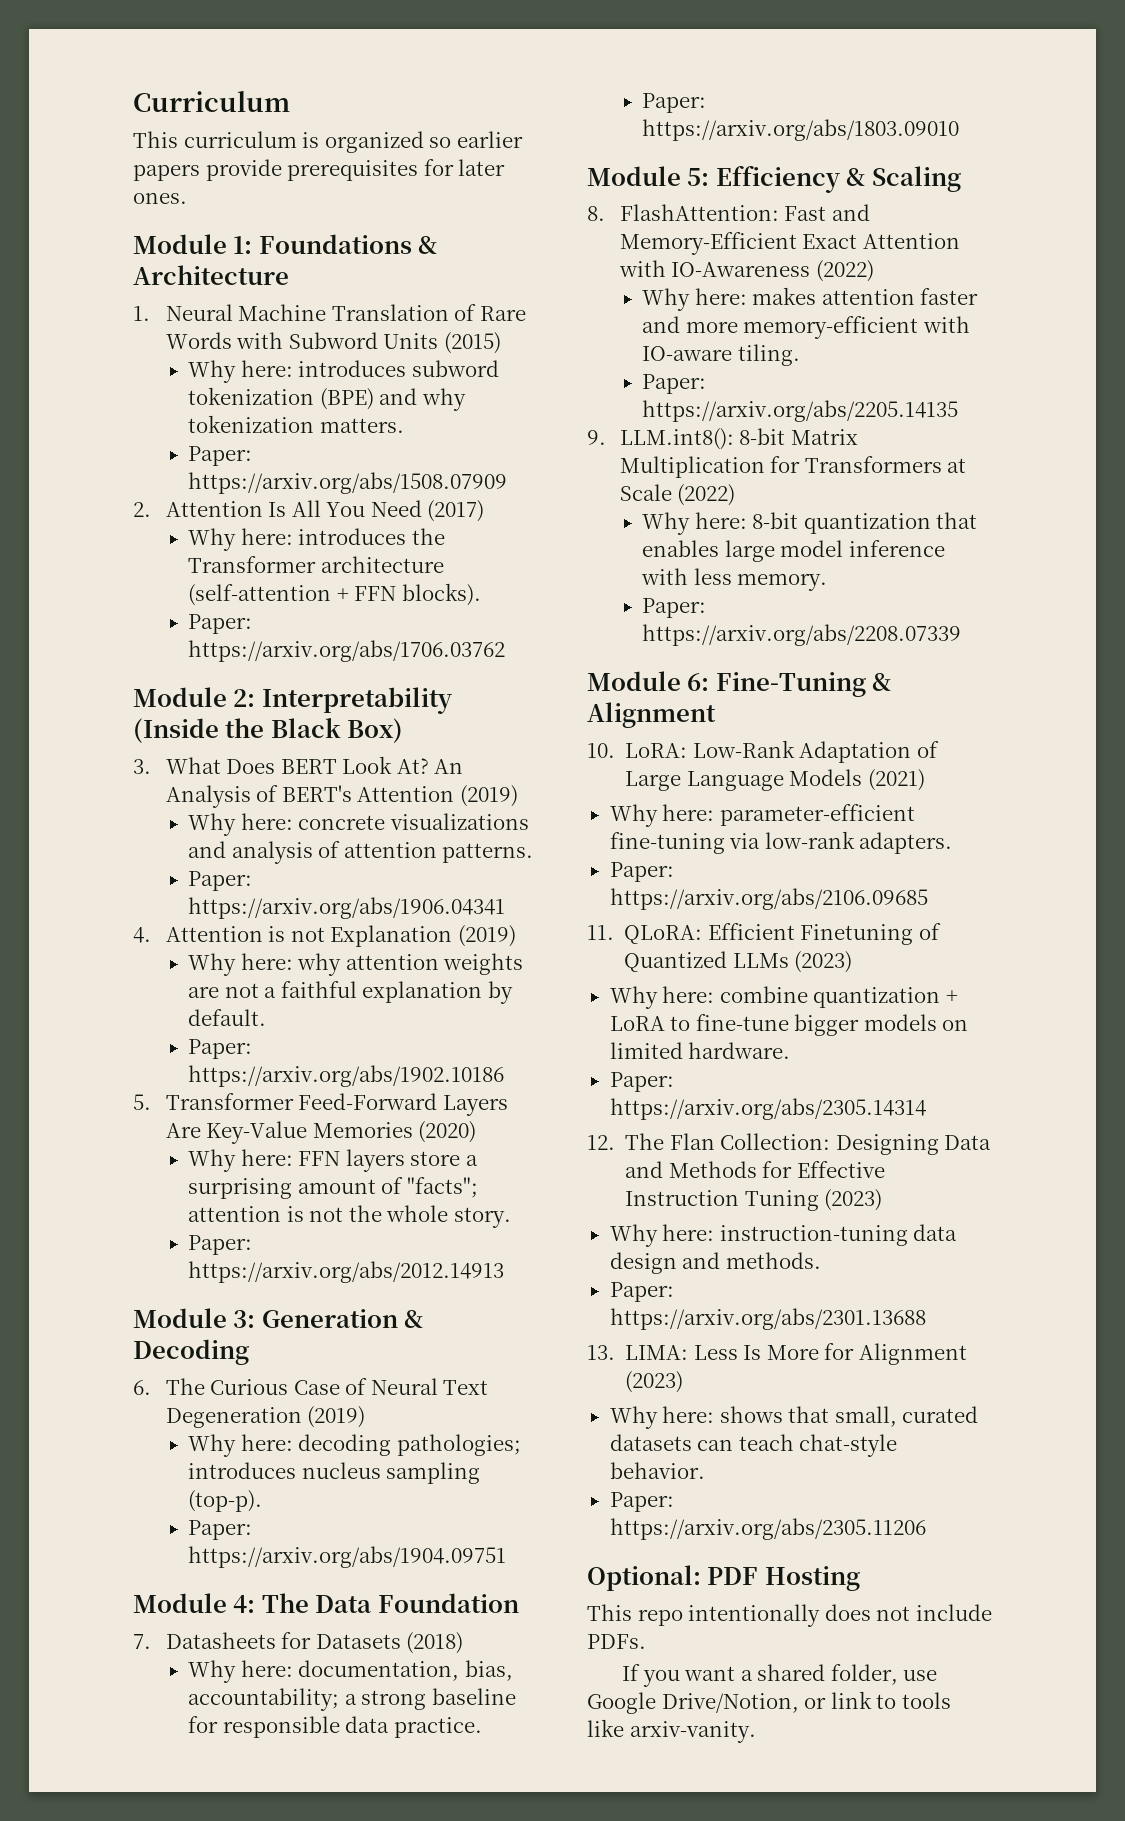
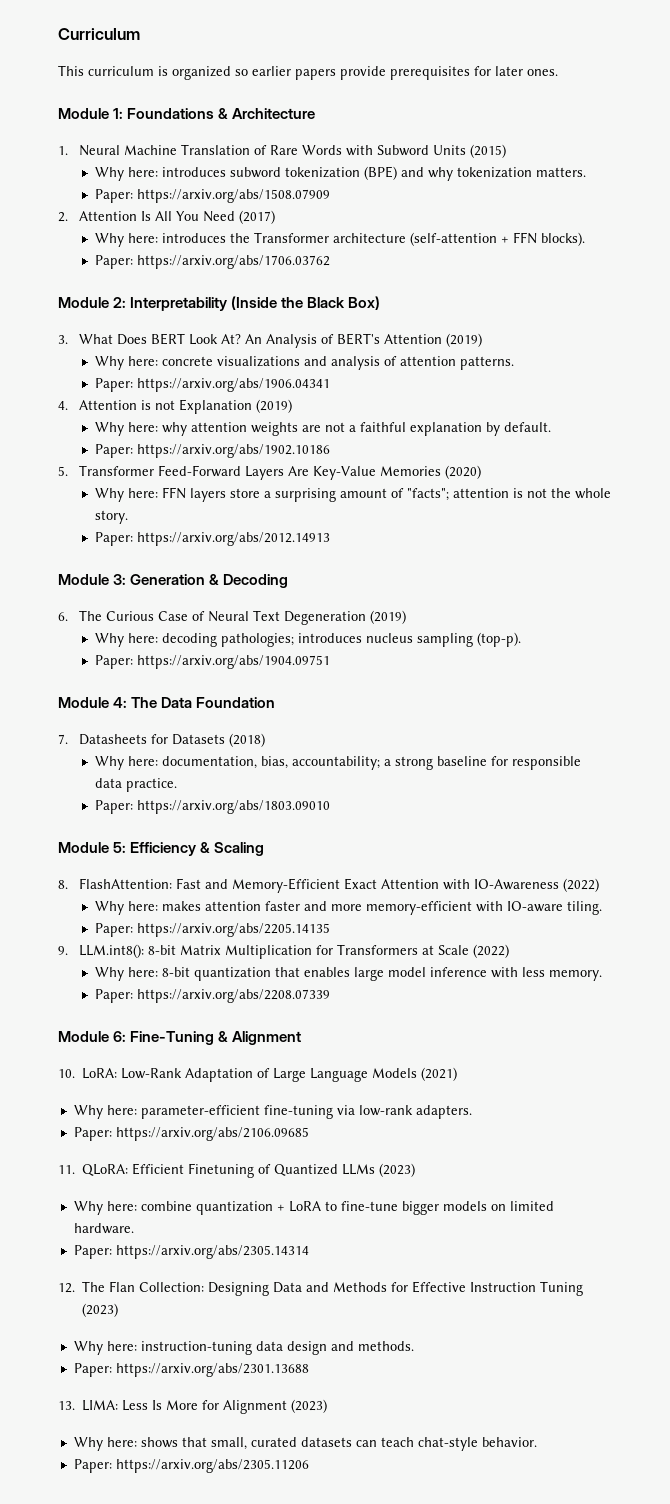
- Optional: PDF Hosting
- This repo intentionally does not include PDFs.
- If you want a shared folder, use Google Drive/Notion, or link to tools like arxiv-vanity.

